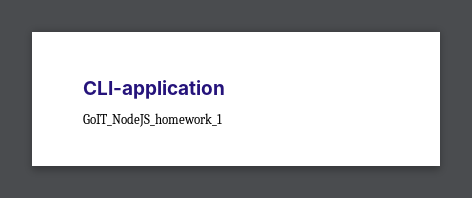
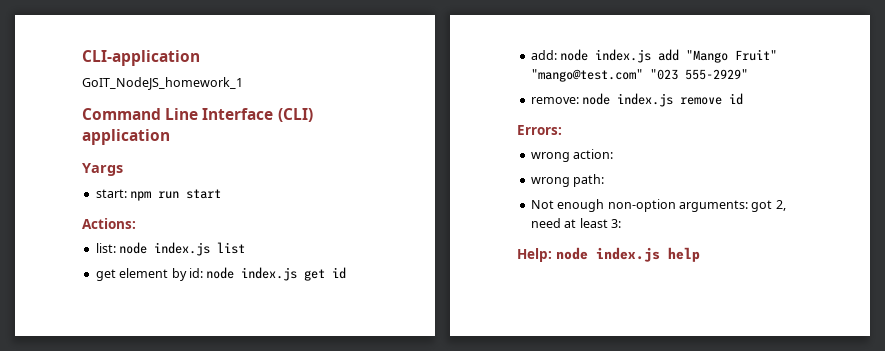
+ Command Line Interface (CLI) application
+ Yargs
+ start: npm run start
+ Actions:
+ list: node index.js list
+ get element by id: node index.js get id
+ add: node index.js add "Mango Fruit" "mango@test.com" "023 555-2929"
+ remove: node index.js remove id
+ Errors:
+ wrong action:
+ wrong path:
+ Not enough non-option arguments: got 2, need at least 3:
+ Help: node index.js help

